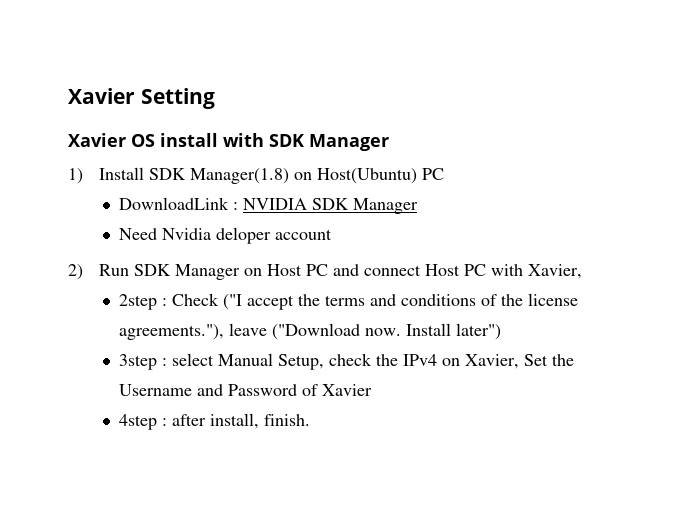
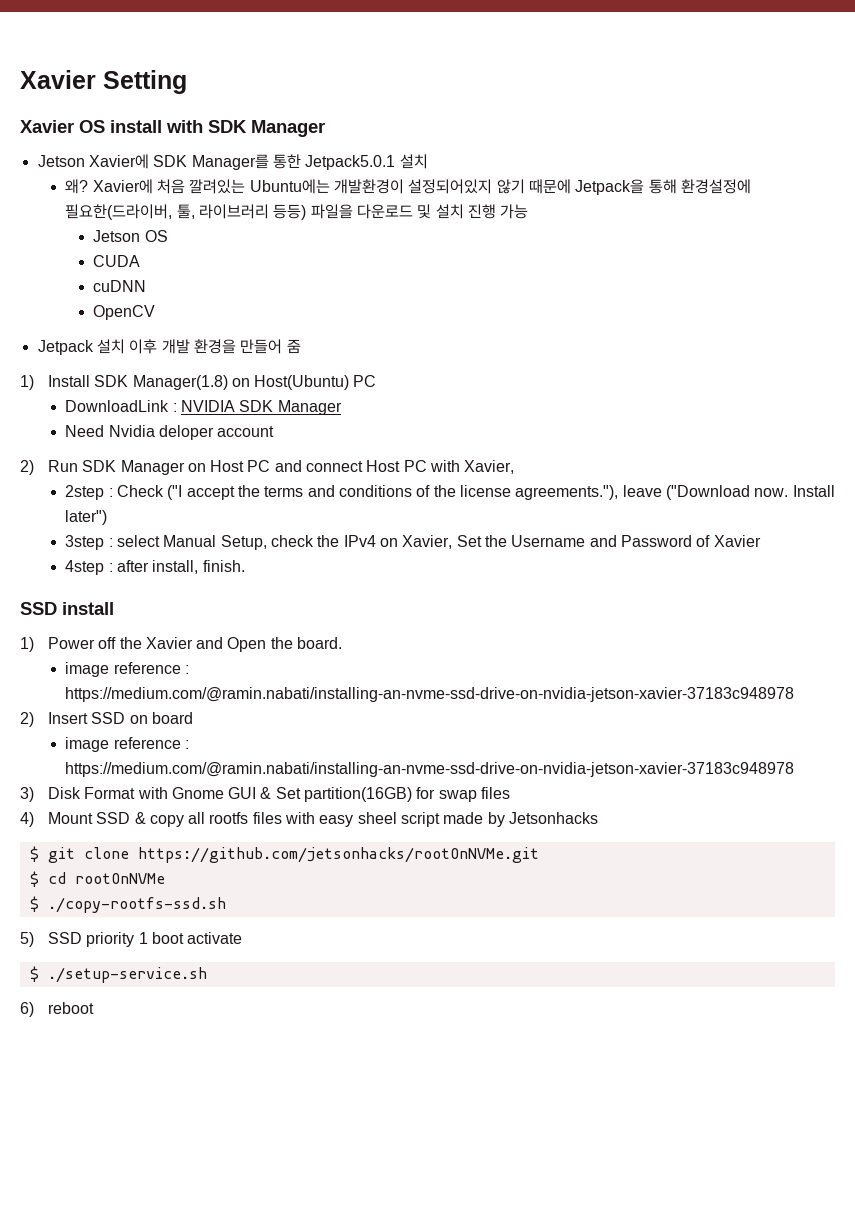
+ Jetson Xavier에 SDK Manager를 통한 Jetpack5.0.1 설치
+ 왜? Xavier에 처음 깔려있는 Ubuntu에는 개발환경이 설정되어있지 않기 때문에 Jetpack을 통해 환경설정에 필요한(드라이버, 툴, 라이브러리 등등) 파일을 다운로드 및 설치 진행 가능
+ Jetson OS
+ CUDA
+ cuDNN
+ OpenCV
+ Jetpack 설치 이후 개발 환경을 만들어 줌
+ SSD install
+ 1) Power off the Xavier and Open the board.
+ image reference : https://medium.com/@ramin.nabati/installing-an-nvme-ssd-drive-on-nvidia-jetson-xavier-37183c948978
+ 2) Insert SSD on board
+ image reference : https://medium.com/@ramin.nabati/installing-an-nvme-ssd-drive-on-nvidia-jetson-xavier-37183c948978
+ 3) Disk Format with Gnome GUI & Set partition(16GB) for swap files
+ 4) Mount SSD & copy all rootfs files with easy sheel script made by Jetsonhacks
+ $ git clone https://github.com/jetsonhacks/rootOnNVMe.git
+ $ cd rootOnNVMe
+ $ ./copy-rootfs-ssd.sh
+ 5) SSD priority 1 boot activate
+ $ ./setup-service.sh
+ 6) reboot

